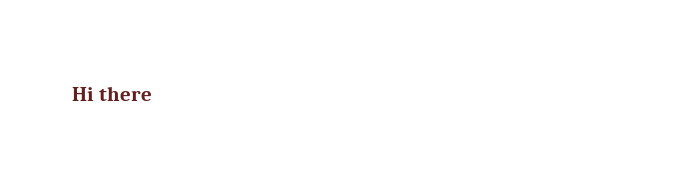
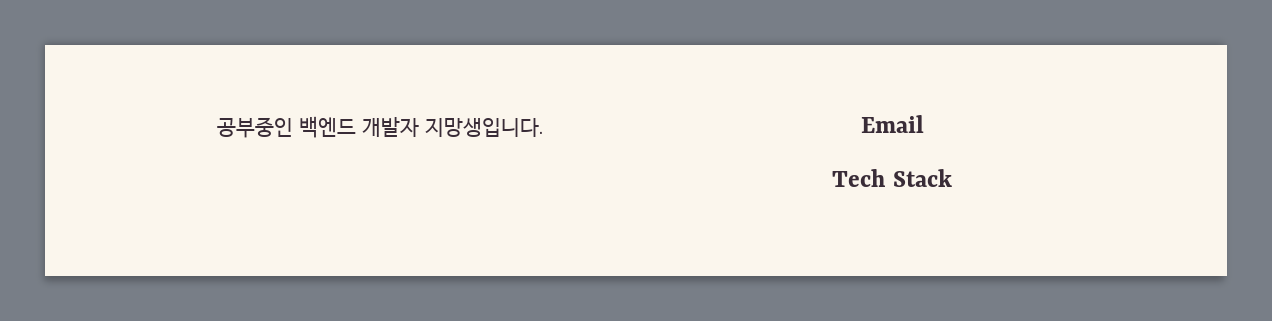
- Hi there
+ 공부중인 백엔드 개발자 지망생입니다.
+ Email
+ Tech Stack

